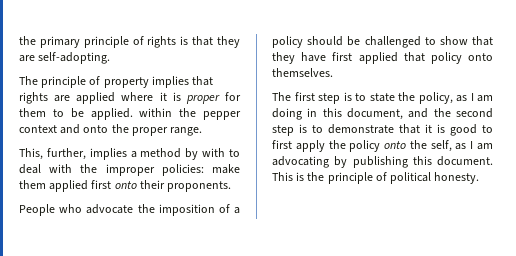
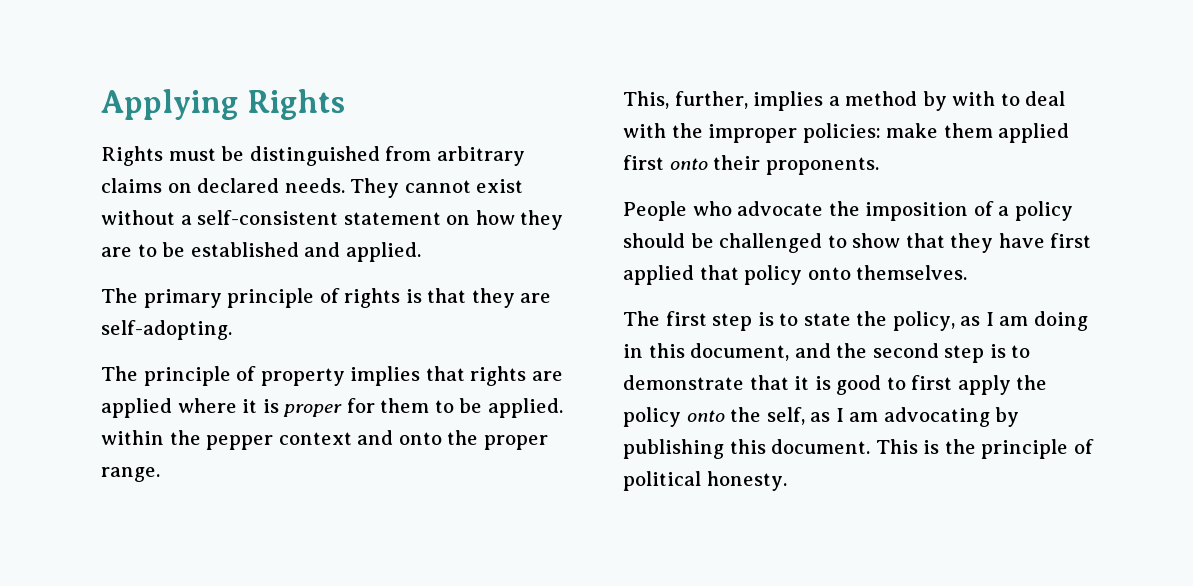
- the primary principle of rights is that they are self-adopting.
+ Applying Rights
+ Rights must be distinguished from arbitrary claims on declared needs. They cannot exist without a self-consistent statement on how they are to be established and applied.
+ The primary principle of rights is that they are self-adopting.

